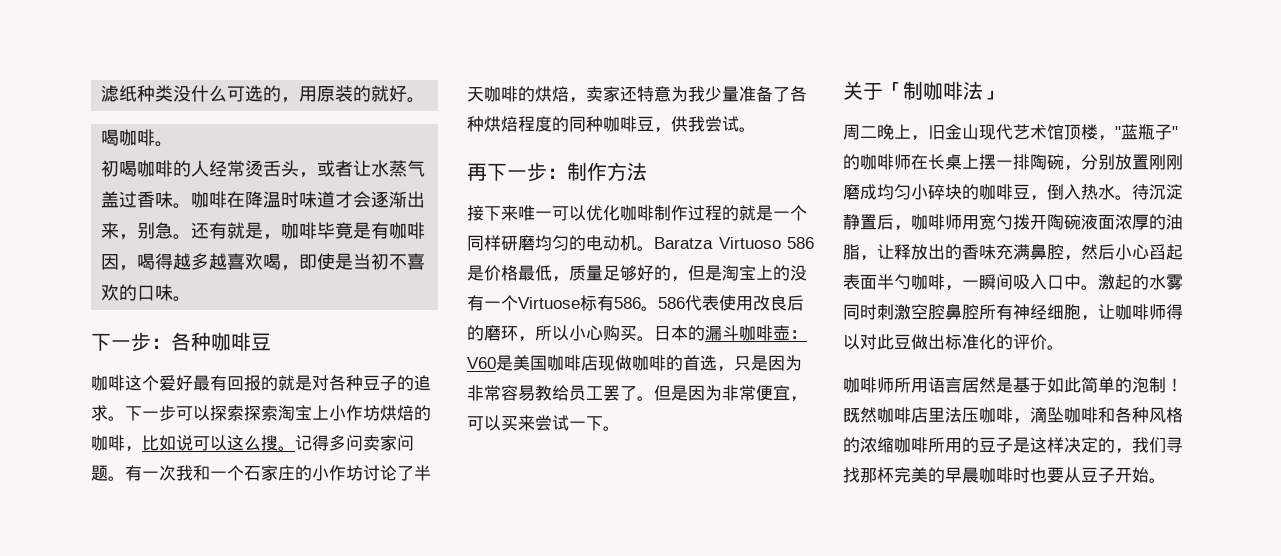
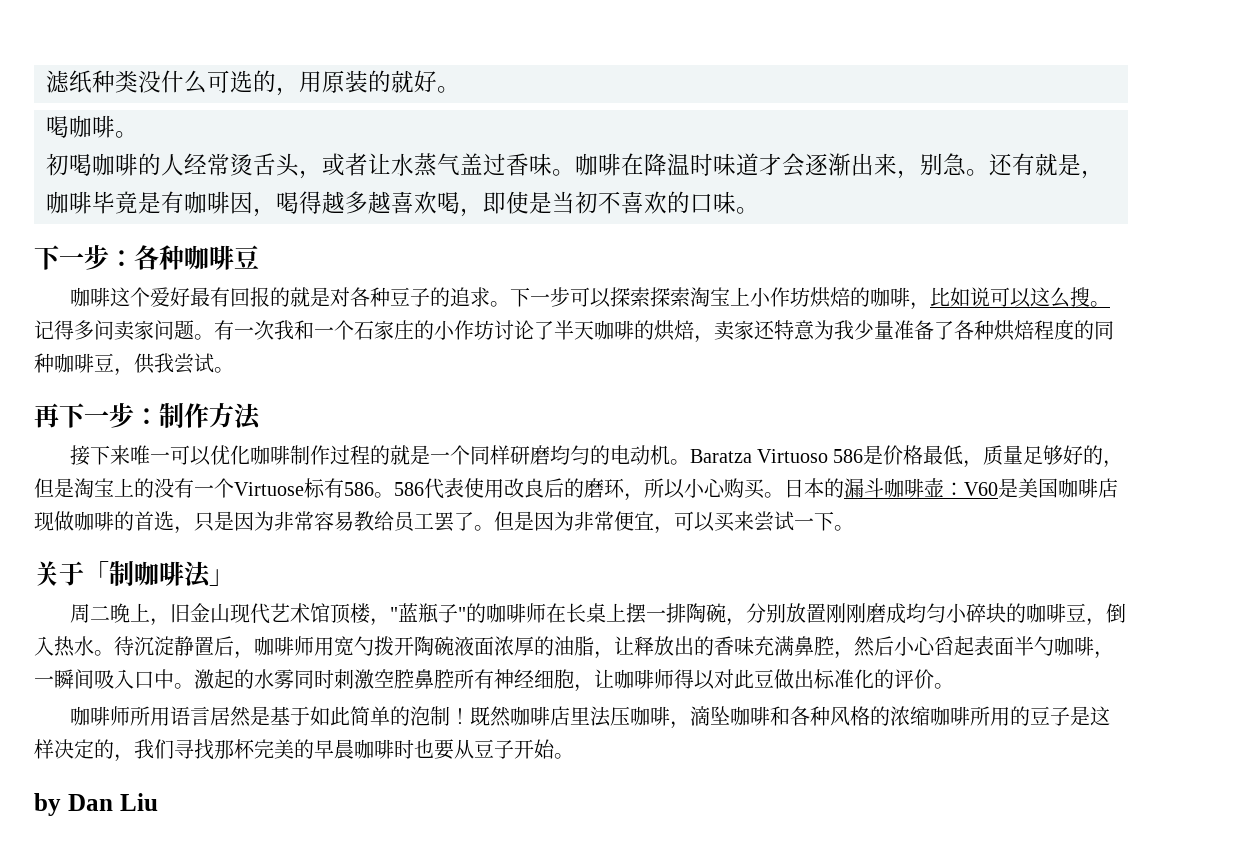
+ by Dan Liu

